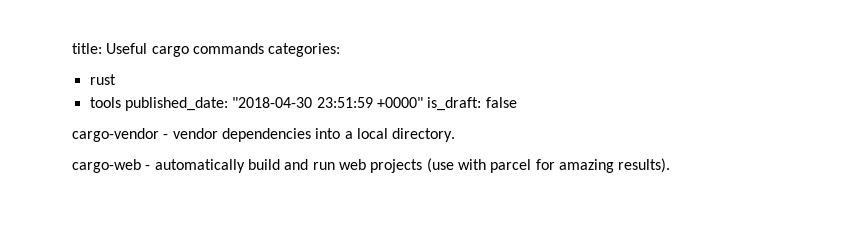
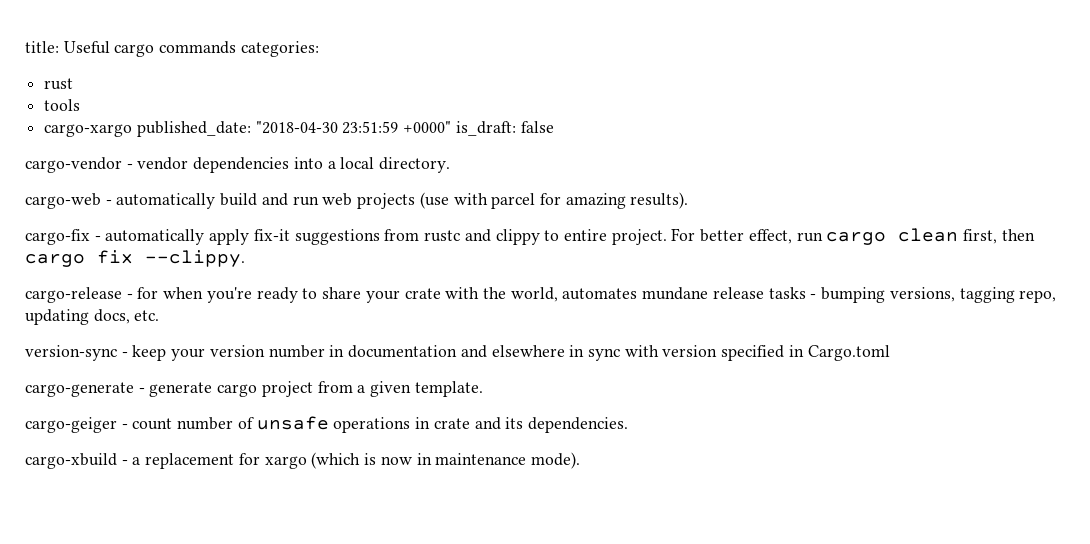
- tools published_date: "2018-04-30 23:51:59 +0000" is_draft: false
+ tools
+ cargo-xargo published_date: "2018-04-30 23:51:59 +0000" is_draft: false
+ cargo-fix - automatically apply fix-it suggestions from rustc and clippy to entire project. For better effect, run cargo clean first, then cargo fix --clippy.
+ cargo-release - for when you're ready to share your crate with the world, automates mundane release tasks - bumping versions, tagging repo, updating docs, etc.
+ version-sync - keep your version number in documentation and elsewhere in sync with version specified in Cargo.toml
+ cargo-generate - generate cargo project from a given template.
+ cargo-geiger - count number of unsafe operations in crate and its dependencies.
+ cargo-xbuild - a replacement for xargo (which is now in maintenance mode).

